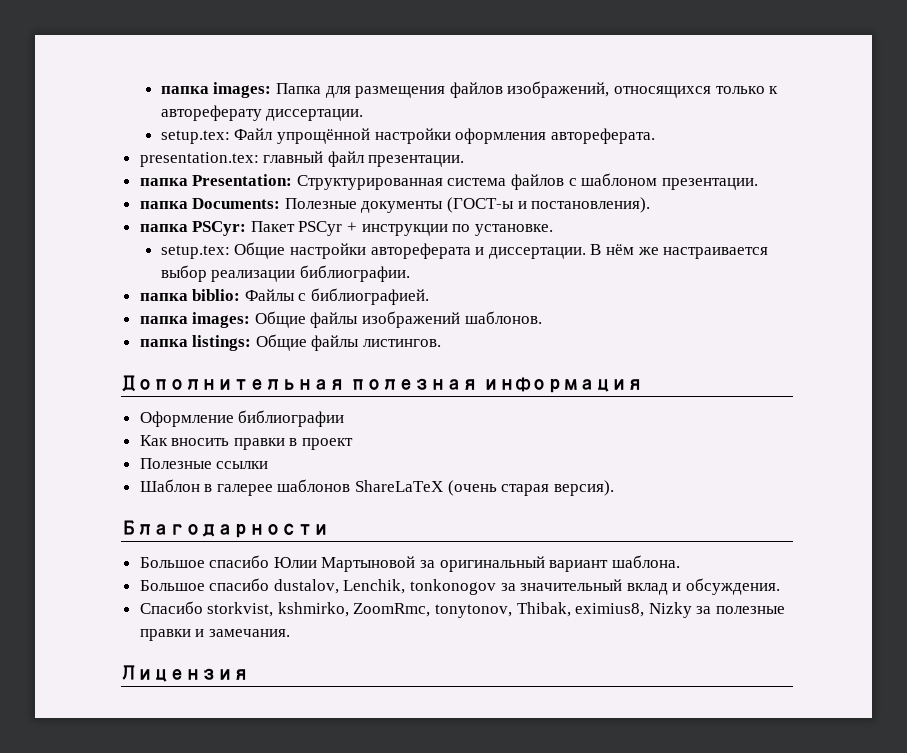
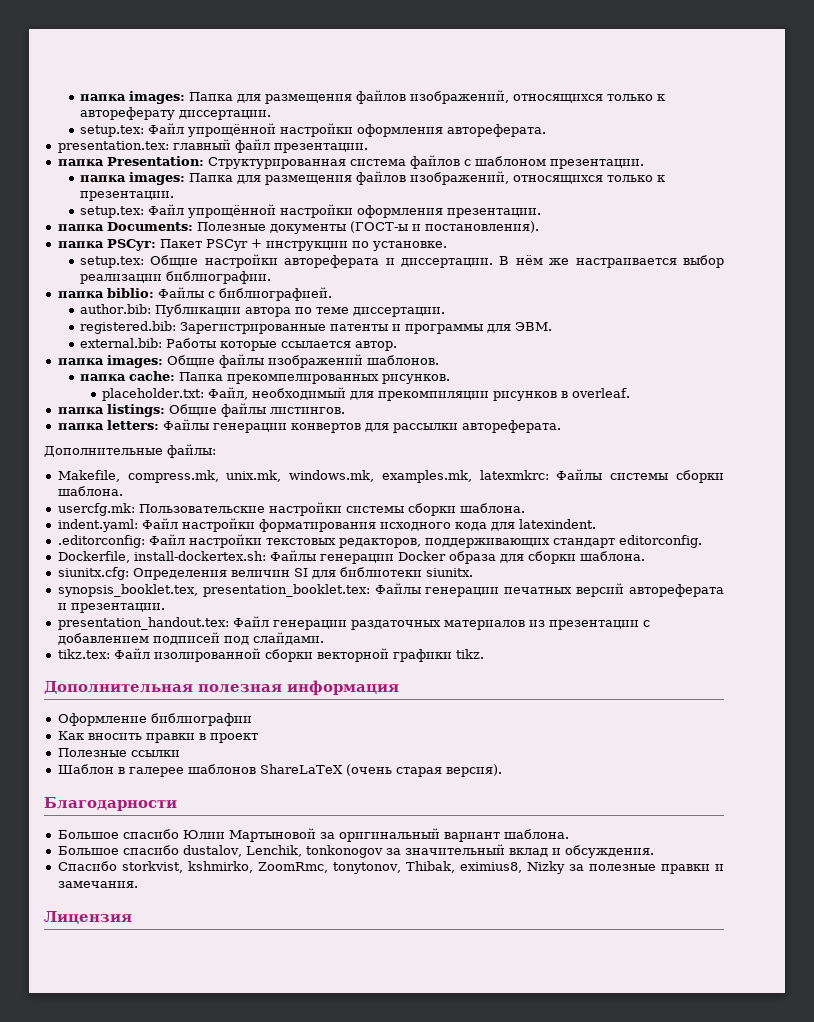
+ папка images: Папка для размещения файлов изображений, относящихся только к презентации.
+ setup.tex: Файл упрощённой настройки оформления презентации.
+ author.bib: Публикации автора по теме диссертации.
+ registered.bib: Зарегистрированные патенты и программы для ЭВМ.
+ external.bib: Работы которые ссылается автор.
+ папка cache: Папка прекомпелированных рисунков.
+ placeholder.txt: Файл, необходимый для прекомпиляции рисунков в overleaf.
+ папка letters: Файлы генерации конвертов для рассылки автореферата.
+ Дополнительные файлы:
+ Makefile, compress.mk, unix.mk, windows.mk, examples.mk, latexmkrc: Файлы системы сборки шаблона.
+ usercfg.mk: Пользовательские настройки системы сборки шаблона.
+ indent.yaml: Файл настройки форматирования исходного кода для latexindent.
+ .editorconfig: Файл настройки текстовых редакторов, поддерживающих стандарт editorconfig.
+ Dockerfile, install-dockertex.sh: Файлы генерации Docker образа для сборки шаблона.
+ siunitx.cfg: Определения величин SI для библиотеки siunitx.
+ synopsis_booklet.tex, presentation_booklet.tex: Файлы генерации печатных версий автореферата и презентации.
+ presentation_handout.tex: Файл генерации раздаточных материалов из презентации с добавлением подписей под слайдами.
+ tikz.tex: Файл изолированной сборки векторной графики tikz.

